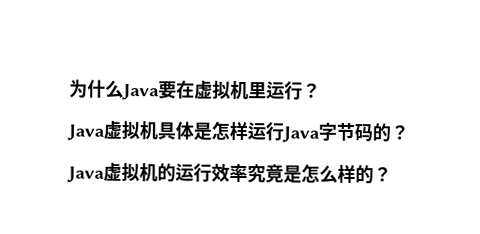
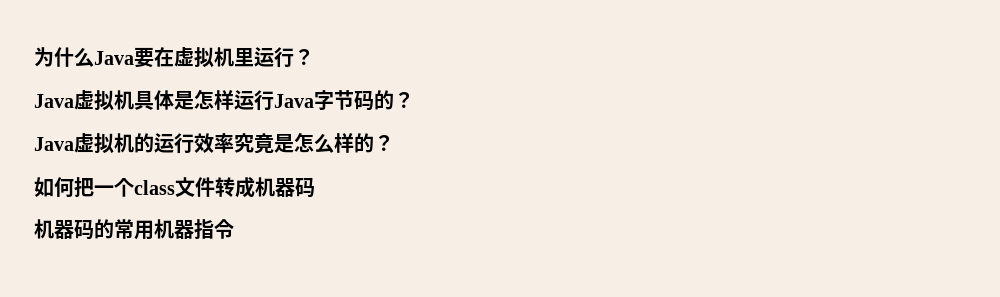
+ 如何把一个class文件转成机器码
+ 机器码的常用机器指令

